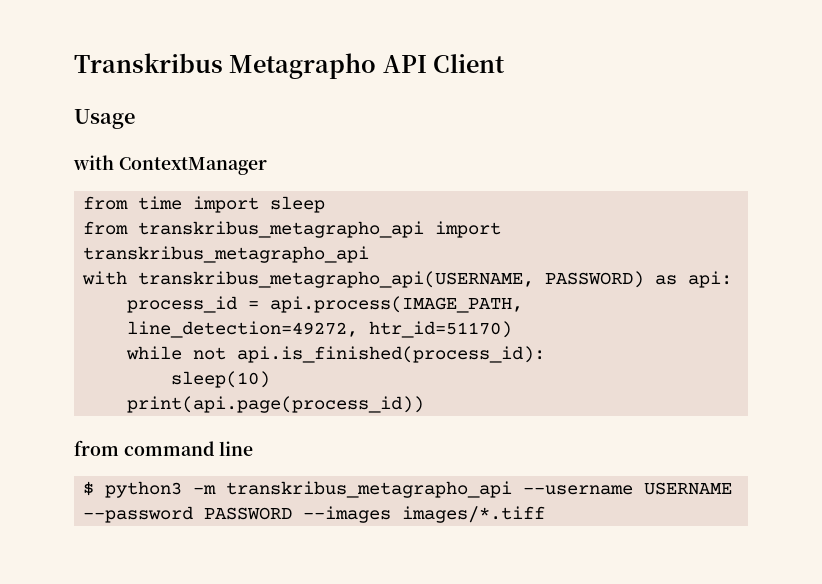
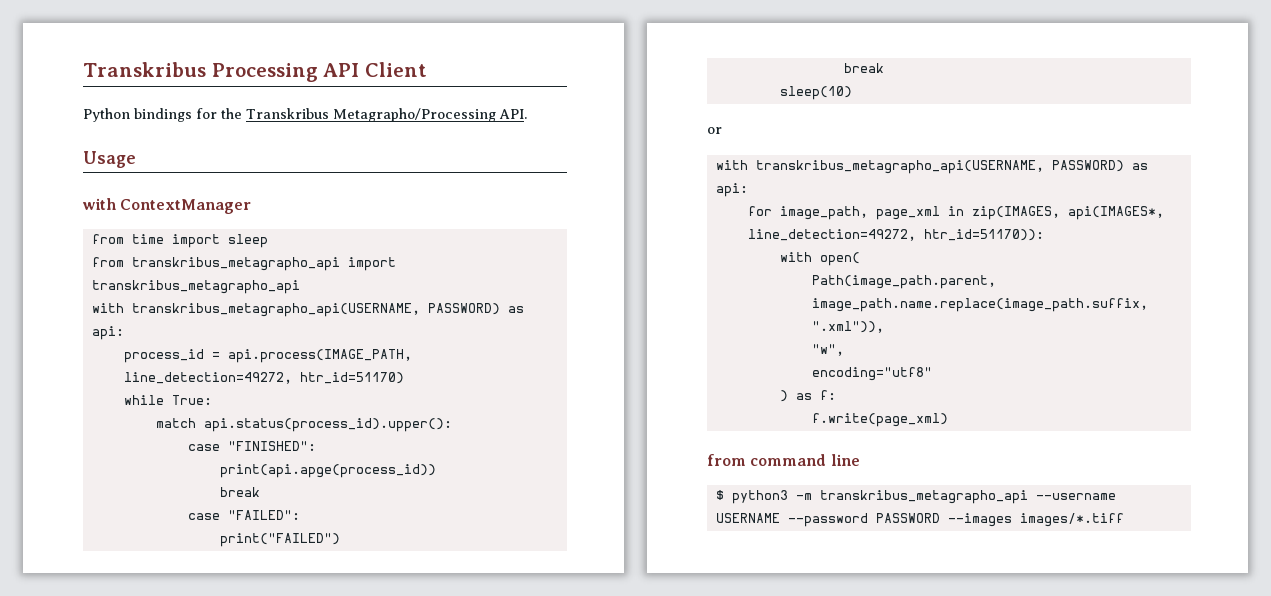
- Transkribus Metagrapho API Client
+ Transkribus Processing API Client
+ Python bindings for the Transkribus Metagrapho/Processing API.
- while not api.is_finished(process_id):
+ while True:
+ match api.status(process_id).upper():
+ case "FINISHED":
+ print(api.apge(process_id))
+ break
+ case "FAILED":
+ print("FAILED")
+ break
  sleep(10)
- print(api.page(process_id))
+ or
+ with transkribus_metagrapho_api(USERNAME, PASSWORD) as api:
+ for image_path, page_xml in zip(IMAGES, api(IMAGES*, line_detection=49272, htr_id=51170)):
+ with open(
+ Path(image_path.parent, image_path.name.replace(image_path.suffix, ".xml")),
+ "w",
+ encoding="utf8"
+ ) as f:
+ f.write(page_xml)

